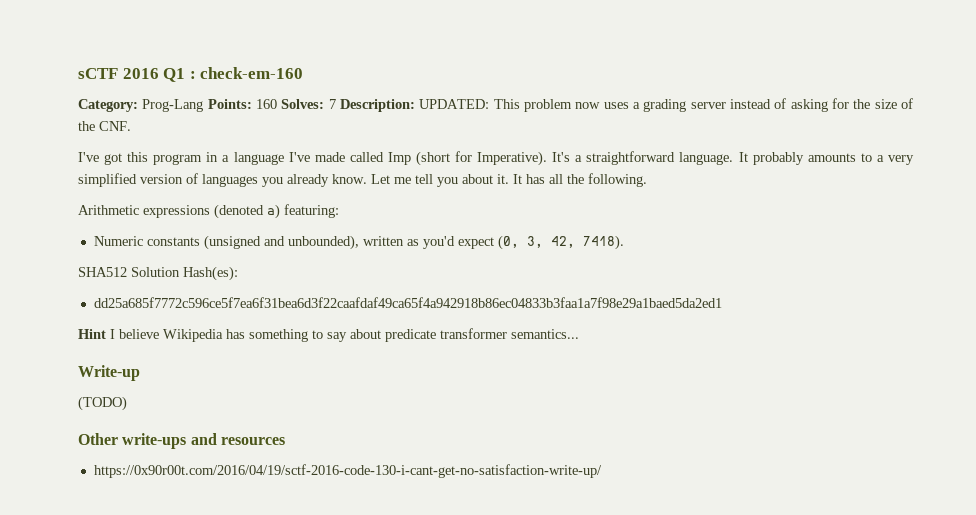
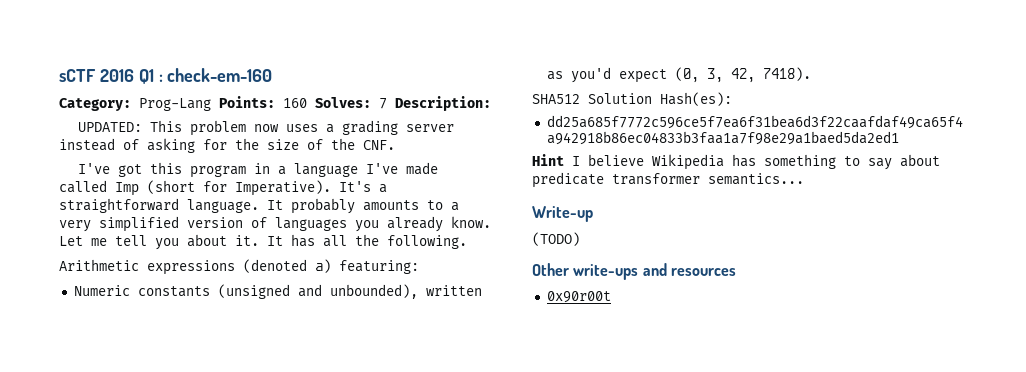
- Category: Prog-Lang Points: 160 Solves: 7 Description: UPDATED: This problem now uses a grading server instead of asking for the size of the CNF.
+ Category: Prog-Lang Points: 160 Solves: 7 Description:
+ UPDATED: This problem now uses a grading server instead of asking for the size of the CNF.
- https://0x90r00t.com/2016/04/19/sctf-2016-code-130-i-cant-get-no-satisfaction-write-up/
+ 0x90r00t

